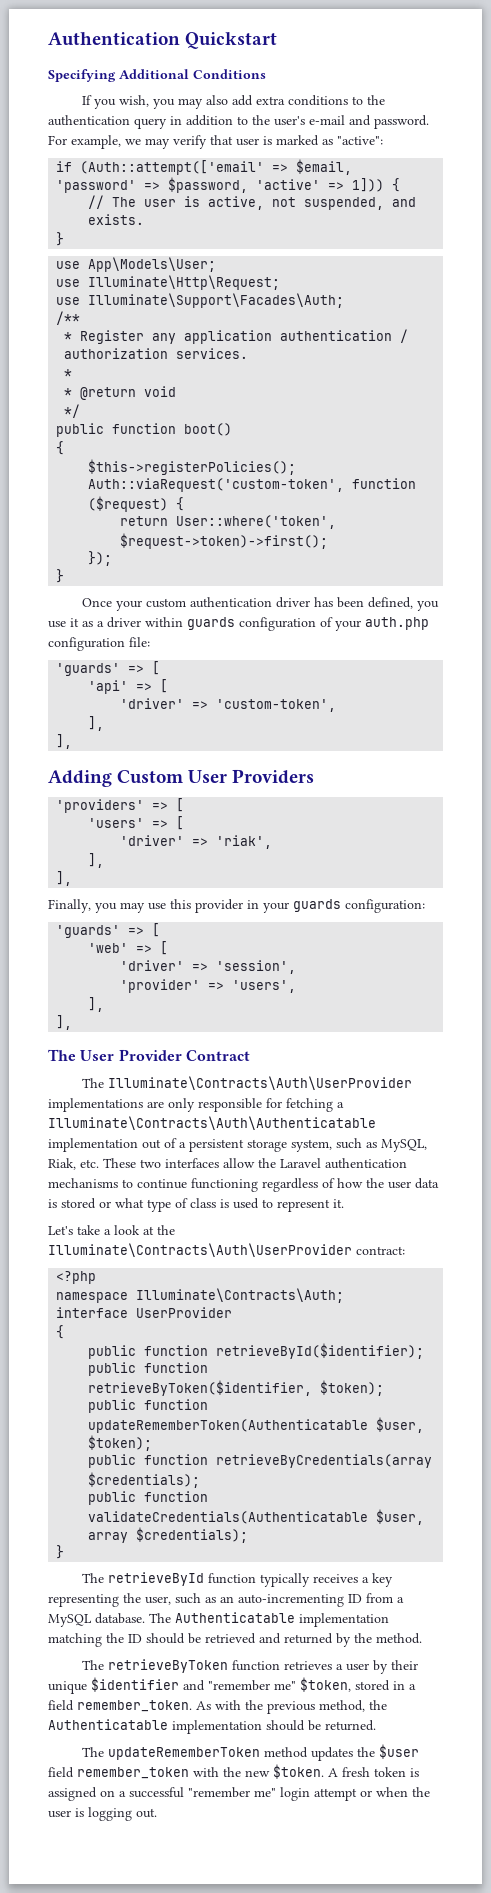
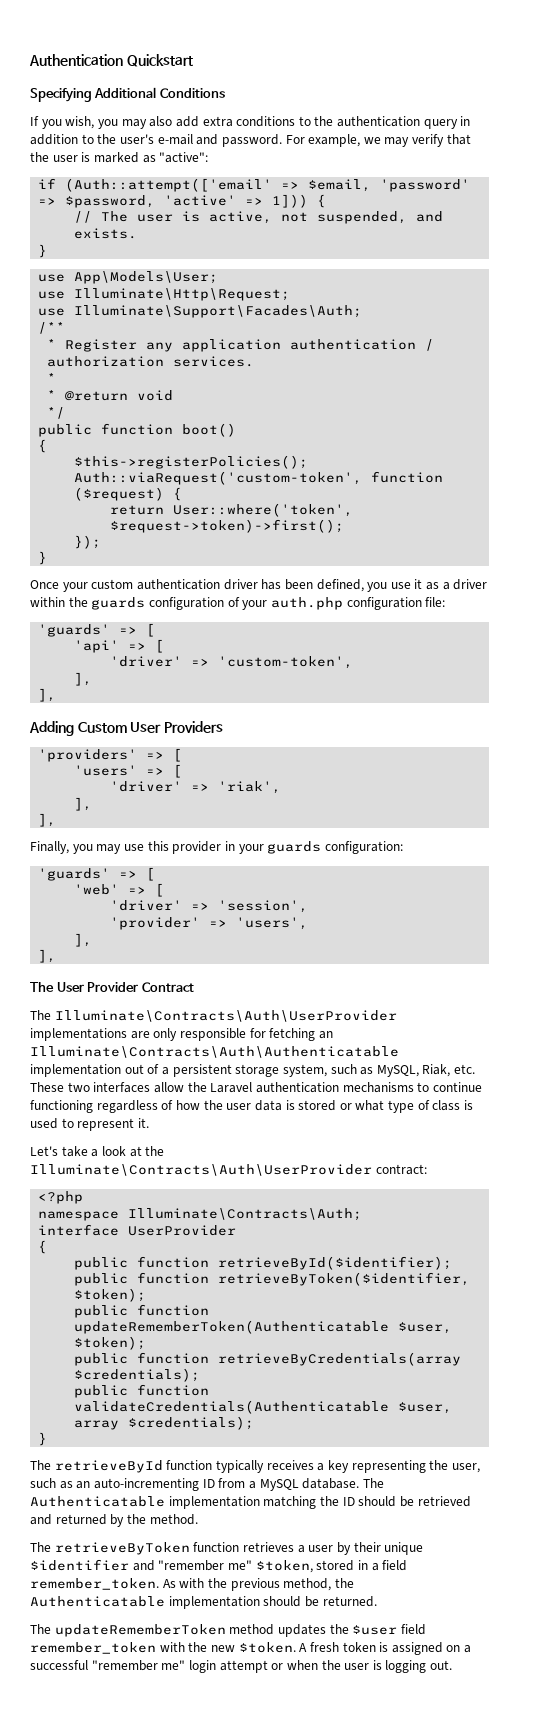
- For example, we may verify that user is marked as "active":
+ For example, we may verify that the user is marked as "active":
- Once your custom authentication driver has been defined, you use it as a driver within guards configuration of your auth.php configuration file:
+ Once your custom authentication driver has been defined, you use it as a driver within the guards configuration of your auth.php configuration file:
- The Illuminate\Contracts\Auth\UserProvider implementations are only responsible for fetching a Illuminate\Contracts\Auth\Authenticatable implementation out of a persistent storage system, such as MySQL, Riak, etc. These two interfaces allow the Laravel authentication mechanisms to continue functioning regardless of how the user data is stored or what type of class is used to represent it.
+ The Illuminate\Contracts\Auth\UserProvider implementations are only responsible for fetching an Illuminate\Contracts\Auth\Authenticatable implementation out of a persistent storage system, such as MySQL, Riak, etc. These two interfaces allow the Laravel authentication mechanisms to continue functioning regardless of how the user data is stored or what type of class is used to represent it.

